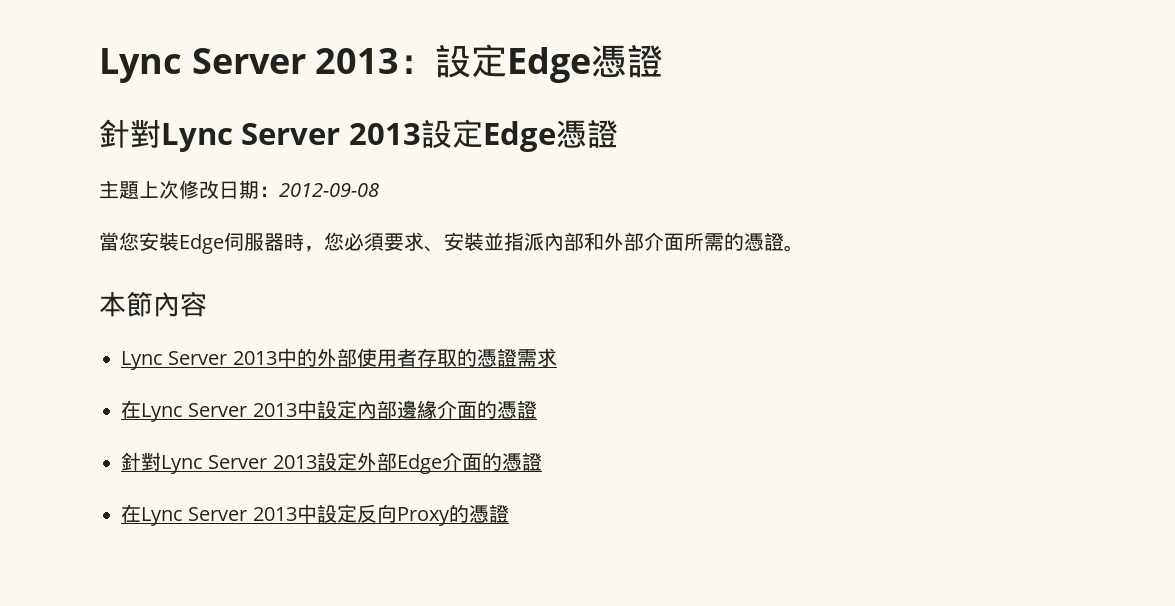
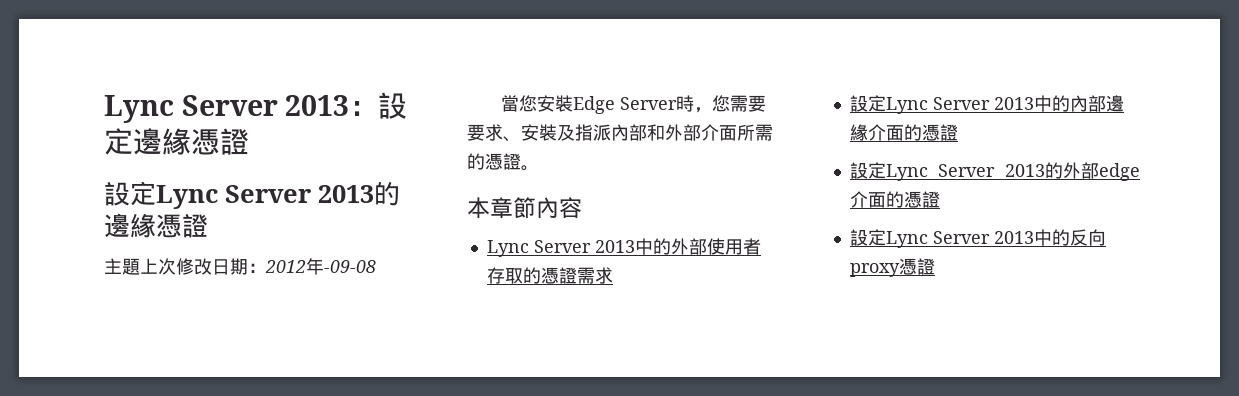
- Lync Server 2013：設定Edge憑證
- 針對Lync Server 2013設定Edge憑證
+ Lync Server 2013：設定邊緣憑證
+ 設定Lync Server 2013的邊緣憑證
- 主題上次修改日期：2012-09-08
+ 主題上次修改日期：2012年-09-08
- 當您安裝Edge伺服器時，您必須要求、安裝並指派內部和外部介面所需的憑證。
+ 當您安裝Edge Server時，您需要要求、安裝及指派內部和外部介面所需的憑證。
- 本節內容
+ 本章節內容
- 在Lync Server 2013中設定內部邊緣介面的憑證
+ 設定Lync Server 2013中的內部邊緣介面的憑證
- 針對Lync Server 2013設定外部Edge介面的憑證
- 在Lync Server 2013中設定反向Proxy的憑證
+ 設定Lync Server 2013的外部edge介面的憑證
+ 設定Lync Server 2013中的反向proxy憑證

